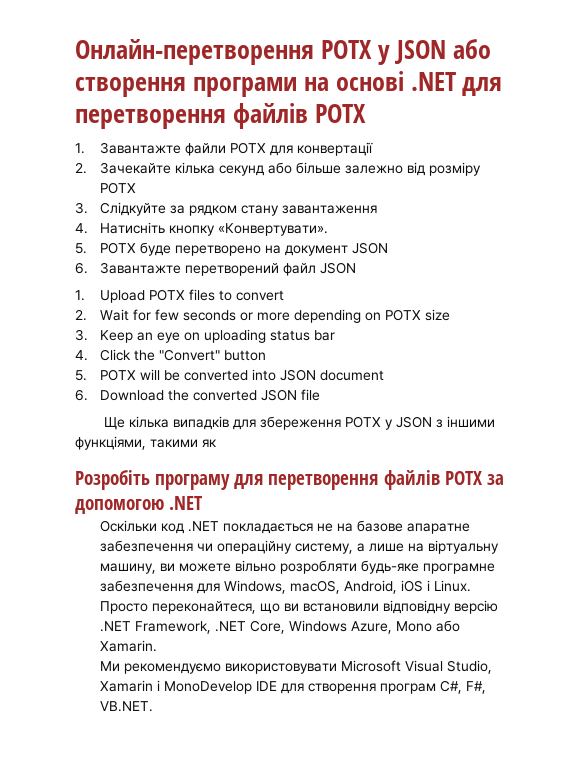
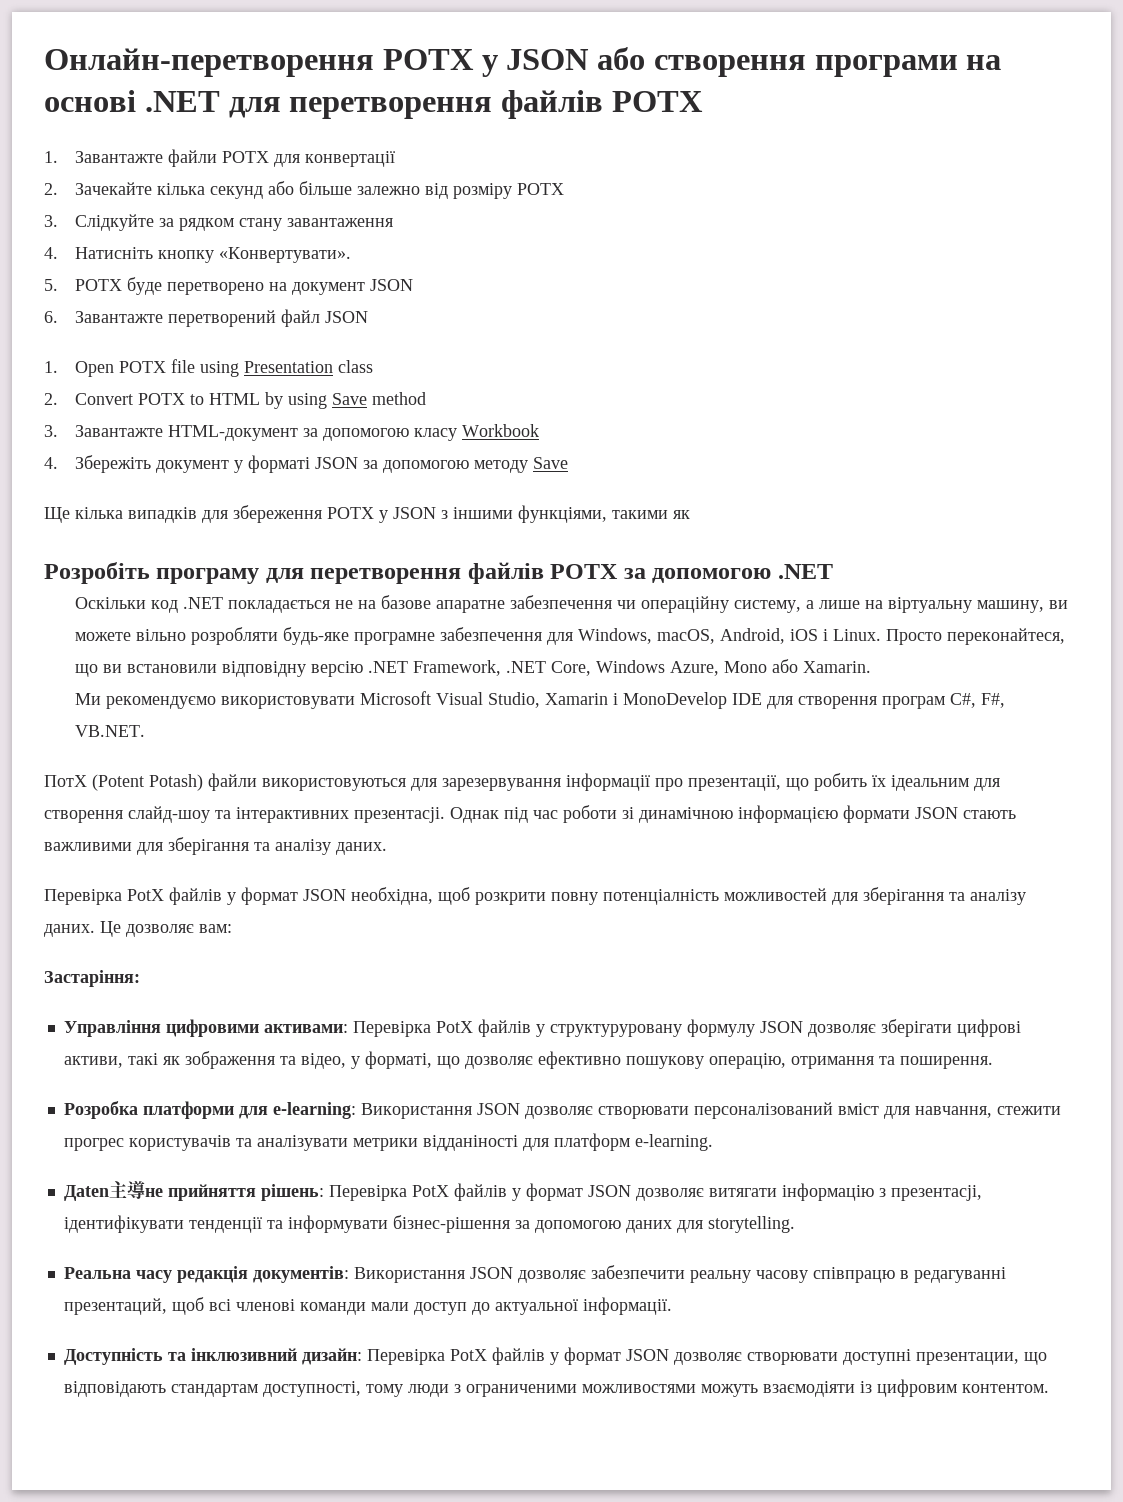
- 1. Upload POTX files to convert
- 2. Wait for few seconds or more depending on POTX size
- 3. Keep an eye on uploading status bar
- 4. Click the "Convert" button
- 5. POTX will be converted into JSON document
- 6. Download the converted JSON file
+ 1. Open POTX file using Presentation class
+ 2. Convert POTX to HTML by using Save method
+ 3. Завантажте HTML-документ за допомогою класу Workbook
+ 4. Збережіть документ у форматі JSON за допомогою методу Save
+ ПотX (Potent Potash) файли використовуються для зарезервування інформації про презентації, що робить їх ідеальним для створення слайд-шоу та інтерактивних презентacji. Однак під час роботи зі динамічною інформацією формати JSON стають важливими для зберігання та аналізу даних.
+ Перевірка PotX файлів у формат JSON необхідна, щоб розкрити повну потенціалність можливостей для зберігання та аналізу даних. Це дозволяє вам:
+ Застаріння:
+ Управління цифровими активами: Перевірка PotX файлів у структуруровану формулу JSON дозволяє зберігати цифрові активи, такі як зображення та відео, у форматі, що дозволяє ефективно пошукову операцію, отримання та поширення.
+ Розробка платформи для е-learning: Використання JSON дозволяє створювати персоналізований вміст для навчання, стежити прогрес користувачів та аналізувати метрики відданіності для платформ е-learning.
+ Дaten主導не прийняття рішень: Перевірка PotX файлів у формат JSON дозволяє витягати інформацію з презентacji, ідентифікувати тенденції та інформувати бізнес-рішення за допомогою даних для storytelling.
+ Реальна часу редакція документів: Використання JSON дозволяє забезпечити реальну часову співпрацю в редагуванні презентаций, щоб всі членові команди мали доступ до актуальної інформації.
+ Доступність та інклюзивний дизайн: Перевірка PotX файлів у формат JSON дозволяє створювати доступні презентации, що відповідають стандартам доступності, тому люди з ограниченими можливостями можуть взаємодіяти із цифровим контентом.

